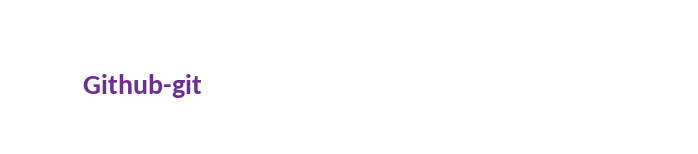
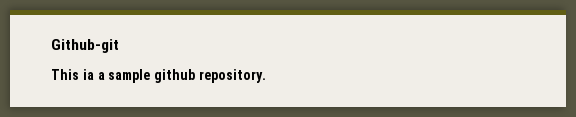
+ This ia a sample github repository.

